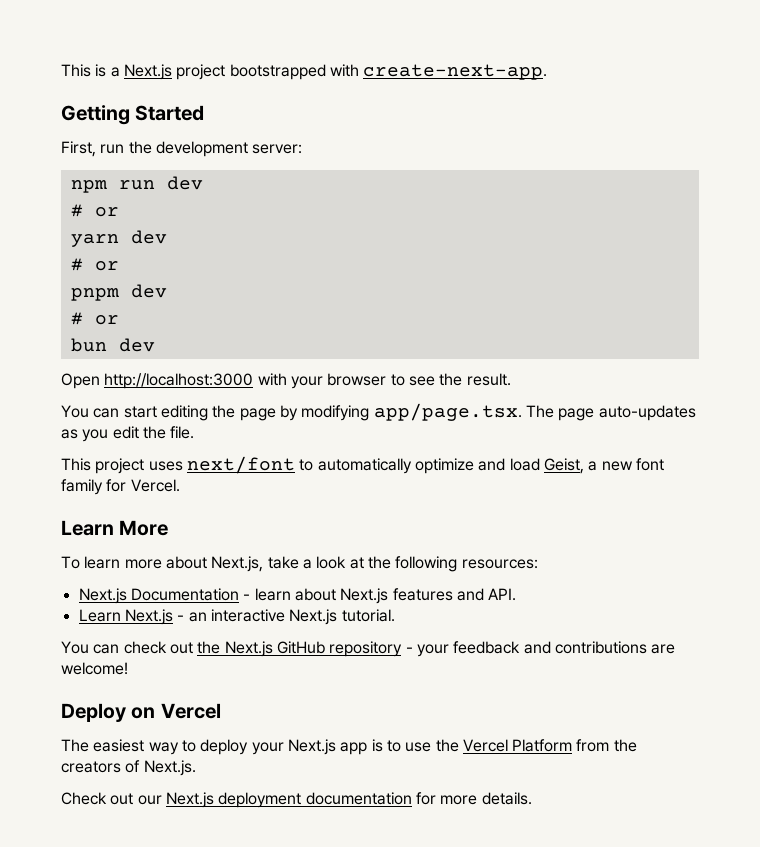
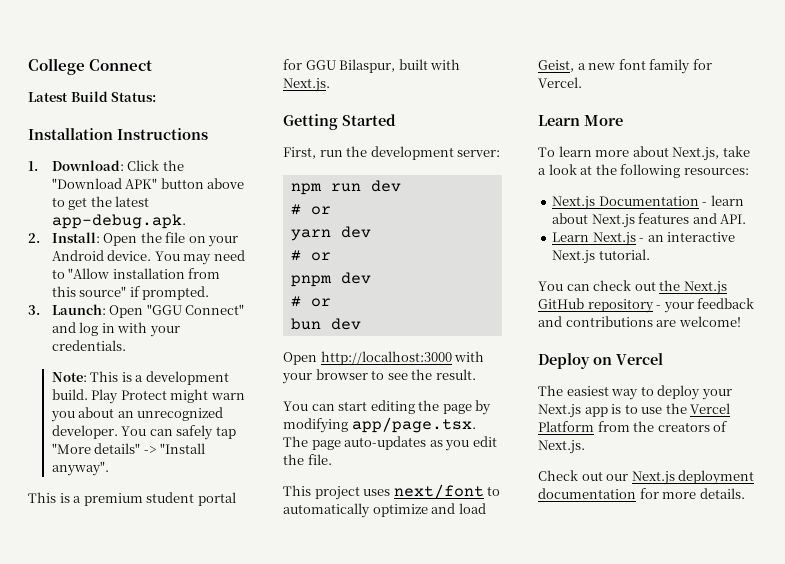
- This is a Next.js project bootstrapped with create-next-app.
+ College Connect
+ Latest Build Status:
+ Installation Instructions
+ 1. Download: Click the "Download APK" button above to get the latest app-debug.apk.
+ 2. Install: Open the file on your Android device. You may need to "Allow installation from this source" if prompted.
+ 3. Launch: Open "GGU Connect" and log in with your credentials.
+ Note: This is a development build. Play Protect might warn you about an unrecognized developer. You can safely tap "More details" -> "Install anyway".
+ This is a premium student portal for GGU Bilaspur, built with Next.js.

